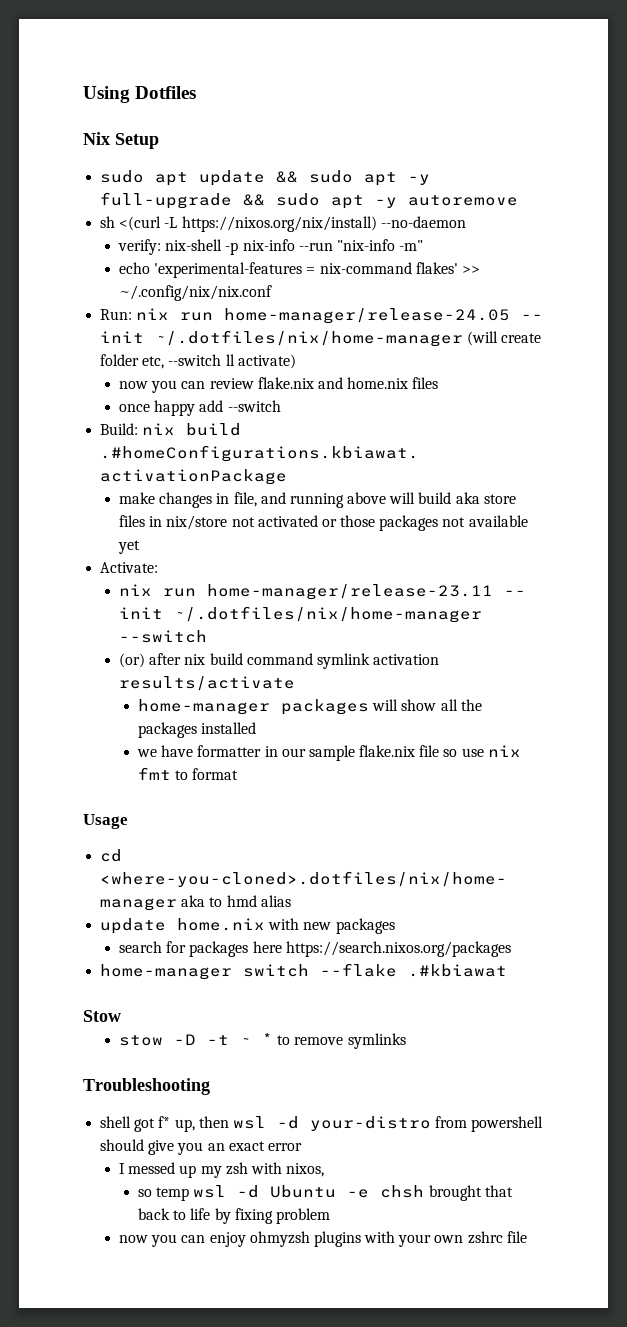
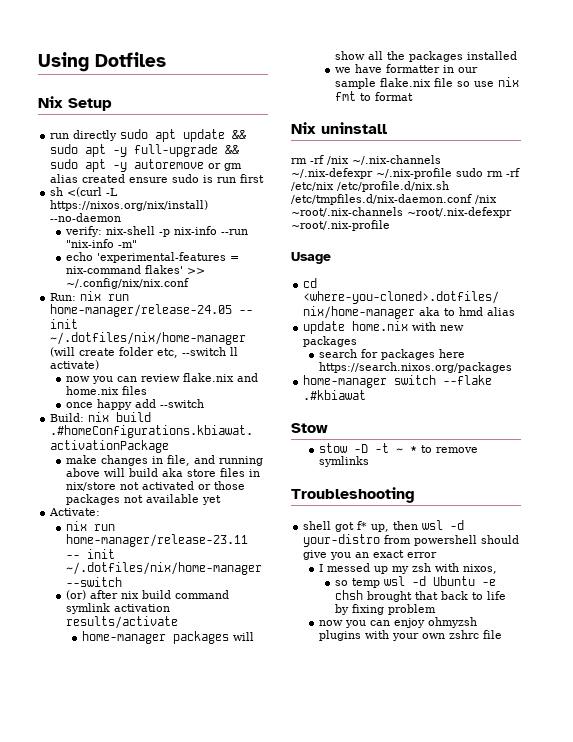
- sudo apt update && sudo apt -y full-upgrade && sudo apt -y autoremove
+ run directly sudo apt update && sudo apt -y full-upgrade && sudo apt -y autoremove or gm alias created ensure sudo is run first
+ Nix uninstall
+ rm -rf /nix ~/.nix-channels ~/.nix-defexpr ~/.nix-profile sudo rm -rf /etc/nix /etc/profile.d/nix.sh /etc/tmpfiles.d/nix-daemon.conf /nix ~root/.nix-channels ~root/.nix-defexpr ~root/.nix-profile

